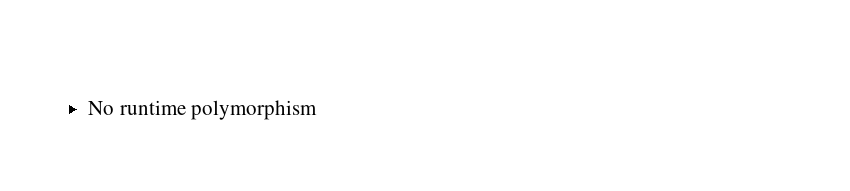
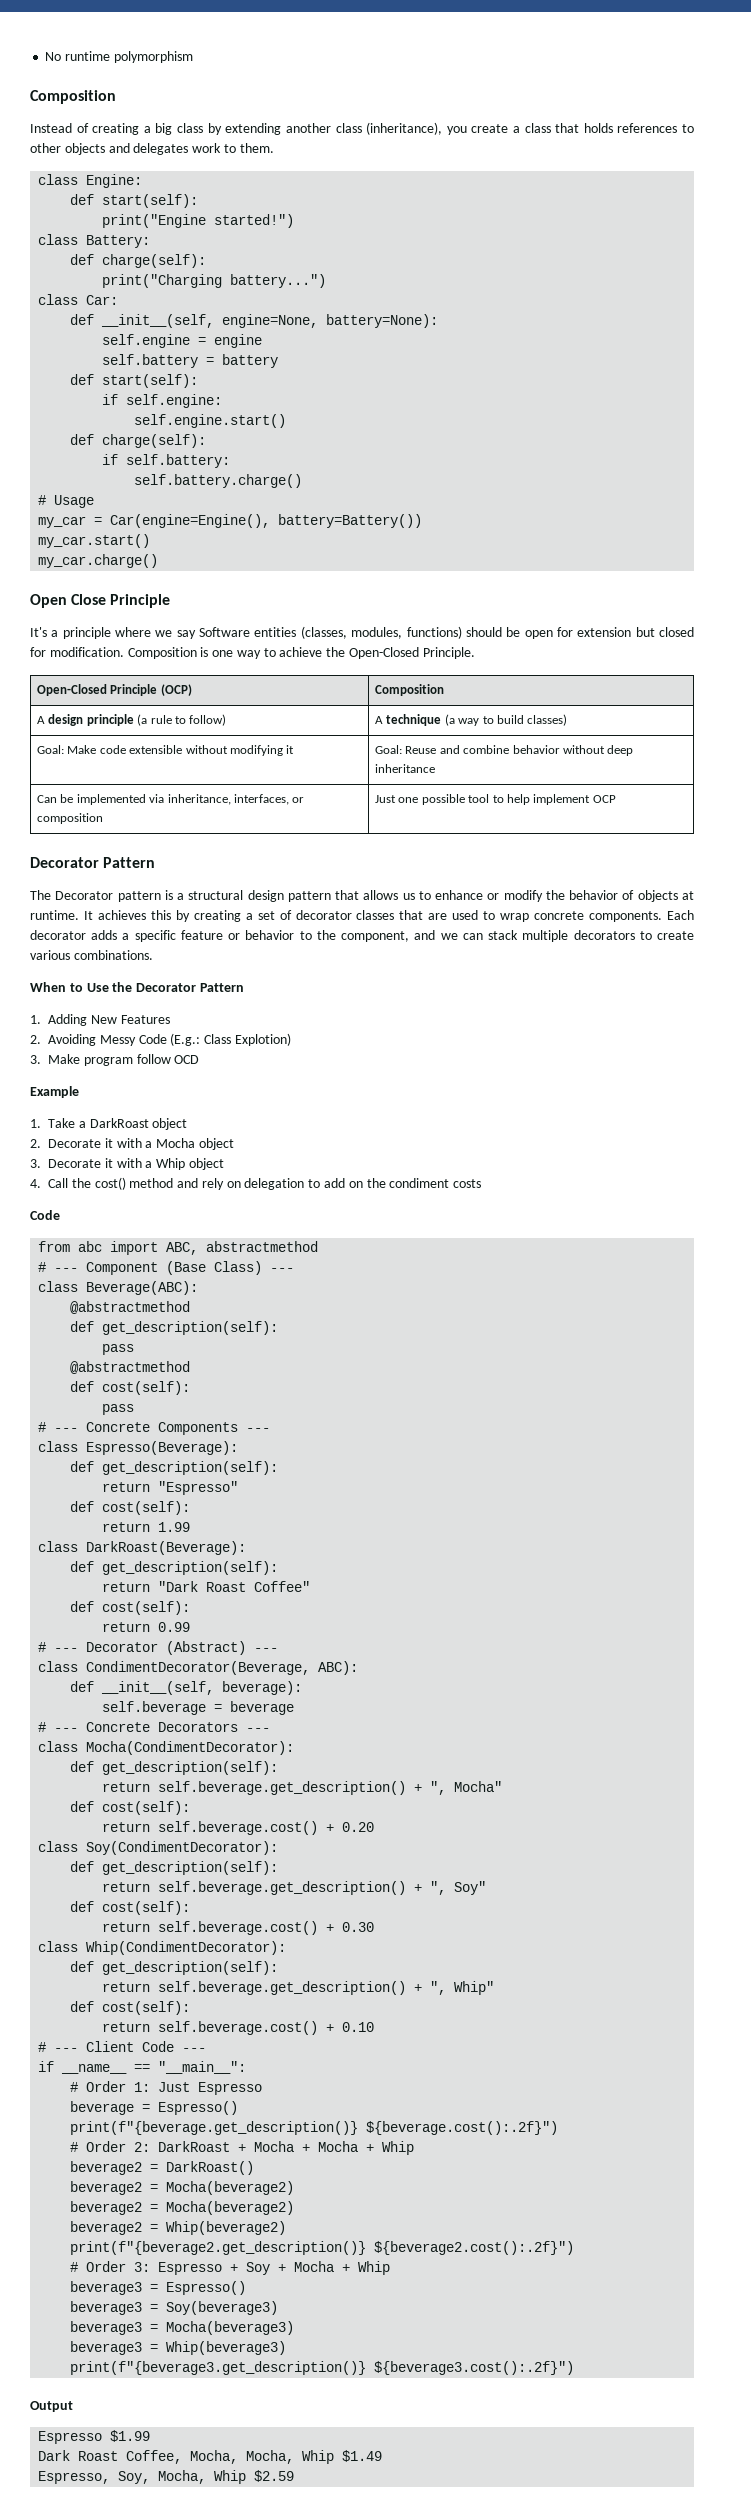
  No runtime polymorphism
+ Composition
+ Instead of creating a big class by extending another class (inheritance), you create a class that holds references to other objects and delegates work to them.
+ class Engine:
+ def start(self):
+ print("Engine started!")
+ class Battery:
+ def charge(self):
+ print("Charging battery...")
+ class Car:
+ def __init__(self, engine=None, battery=None):
+ self.engine = engine
+ self.battery = battery
+ def start(self):
+ if self.engine:
+ self.engine.start()
+ def charge(self):
+ if self.battery:
+ self.battery.charge()
+ # Usage
+ my_car = Car(engine=Engine(), battery=Battery())
+ my_car.start()
+ my_car.charge()
+ Open Close Principle
+ It's a principle where we say Software entities (classes, modules, functions) should be open for extension but closed for modification. Composition is one way to achieve the Open-Closed Principle.
+ Open-Closed Principle (OCP) | Composition
+ A design principle (a rule to follow) | A technique (a way to build classes)
+ Goal: Make code extensible without modifying it | Goal: Reuse and combine behavior without deep inheritance
+ Can be implemented via inheritance, interfaces, or composition | Just one possible tool to help implement OCP
+ Decorator Pattern
+ The Decorator pattern is a structural design pattern that allows us to enhance or modify the behavior of objects at runtime. It achieves this by creating a set of decorator classes that are used to wrap concrete components. Each decorator adds a specific feature or behavior to the component, and we can stack multiple decorators to create various combinations.
+ When to Use the Decorator Pattern
+ 1. Adding New Features
+ 2. Avoiding Messy Code (E.g.: Class Explotion)
+ 3. Make program follow OCD
+ Example
+ 1. Take a DarkRoast object
+ 2. Decorate it with a Mocha object
+ 3. Decorate it with a Whip object
+ 4. Call the cost() method and rely on delegation to add on the condiment costs
+ Code
+ from abc import ABC, abstractmethod
+ # --- Component (Base Class) ---
+ class Beverage(ABC):
+ @abstractmethod
+ def get_description(self):
+ pass
+ @abstractmethod
+ def cost(self):
+ pass
+ # --- Concrete Components ---
+ class Espresso(Beverage):
+ def get_description(self):
+ return "Espresso"
+ def cost(self):
+ return 1.99
+ class DarkRoast(Beverage):
+ def get_description(self):
+ return "Dark Roast Coffee"
+ def cost(self):
+ return 0.99
+ # --- Decorator (Abstract) ---
+ class CondimentDecorator(Beverage, ABC):
+ def __init__(self, beverage):
+ self.beverage = beverage
+ # --- Concrete Decorators ---
+ class Mocha(CondimentDecorator):
+ def get_description(self):
+ return self.beverage.get_description() + ", Mocha"
+ def cost(self):
+ return self.beverage.cost() + 0.20
+ class Soy(CondimentDecorator):
+ def get_description(self):
+ return self.beverage.get_description() + ", Soy"
+ def cost(self):
+ return self.beverage.cost() + 0.30
+ class Whip(CondimentDecorator):
+ def get_description(self):
+ return self.beverage.get_description() + ", Whip"
+ def cost(self):
+ return self.beverage.cost() + 0.10
+ # --- Client Code ---
+ if __name__ == "__main__":
+ # Order 1: Just Espresso
+ beverage = Espresso()
+ print(f"{beverage.get_description()} ${beverage.cost():.2f}")
+ # Order 2: DarkRoast + Mocha + Mocha + Whip
+ beverage2 = DarkRoast()
+ beverage2 = Mocha(beverage2)
+ beverage2 = Mocha(beverage2)
+ beverage2 = Whip(beverage2)
+ print(f"{beverage2.get_description()} ${beverage2.cost():.2f}")
+ # Order 3: Espresso + Soy + Mocha + Whip
+ beverage3 = Espresso()
+ beverage3 = Soy(beverage3)
+ beverage3 = Mocha(beverage3)
+ beverage3 = Whip(beverage3)
+ print(f"{beverage3.get_description()} ${beverage3.cost():.2f}")
+ Output
+ Espresso $1.99
+ Dark Roast Coffee, Mocha, Mocha, Whip $1.49
+ Espresso, Soy, Mocha, Whip $2.59

